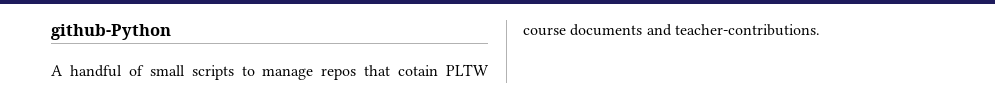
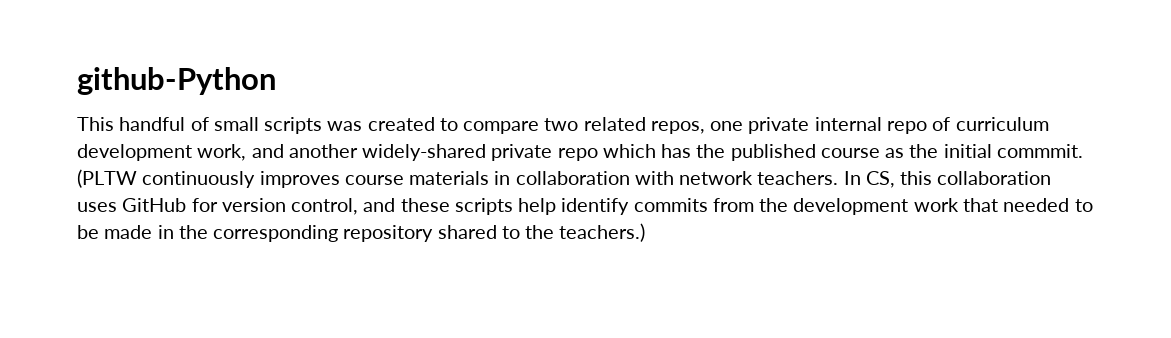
- A handful of small scripts to manage repos that cotain PLTW course documents and teacher-contributions.
+ This handful of small scripts was created to compare two related repos, one private internal repo of curriculum development work, and another widely-shared private repo which has the published course as the initial commmit. (PLTW continuously improves course materials in collaboration with network teachers. In CS, this collaboration uses GitHub for version control, and these scripts help identify commits from the development work that needed to be made in the corresponding repository shared to the teachers.)

